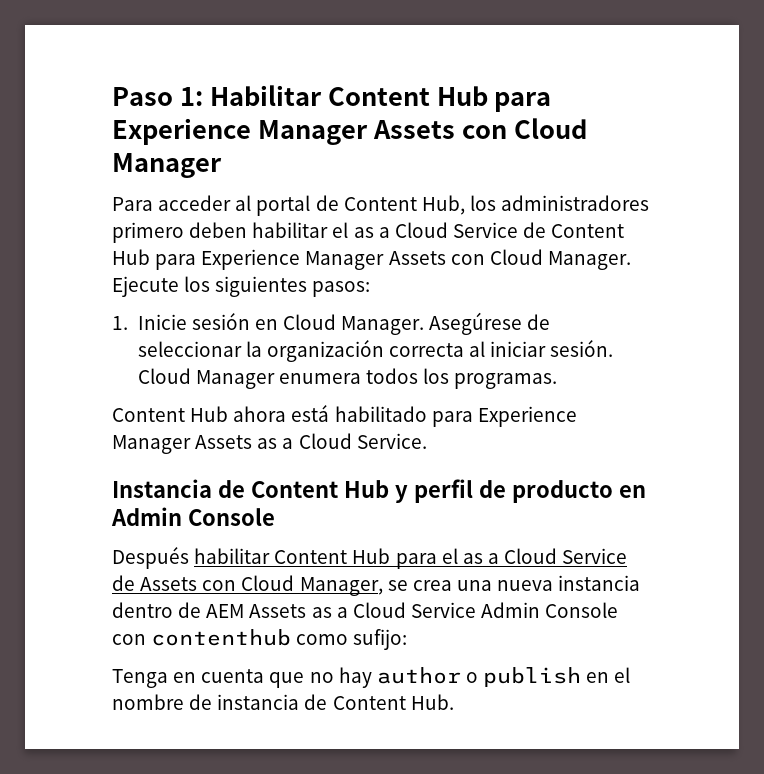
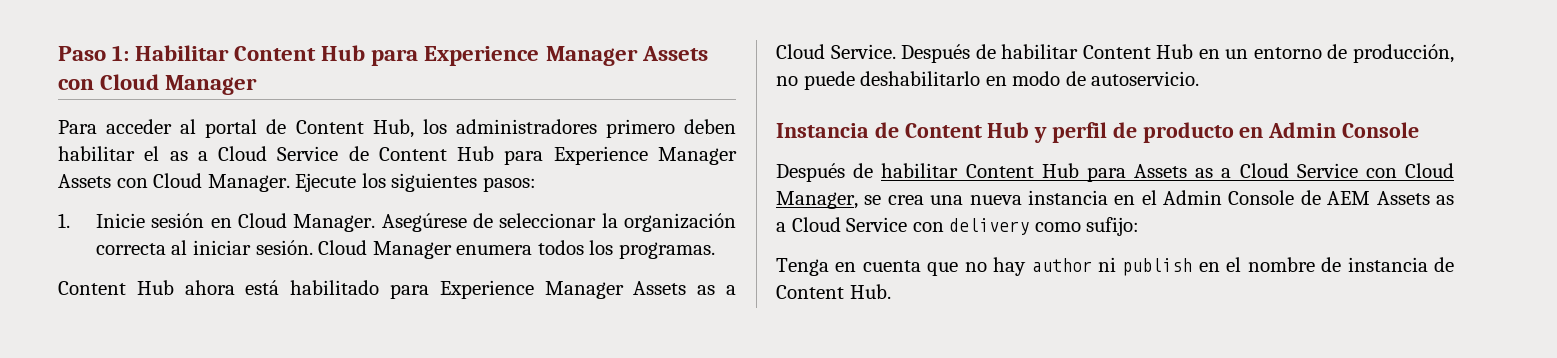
+ Después de habilitar Content Hub en un entorno de producción, no puede deshabilitarlo en modo de autoservicio.
- Después habilitar Content Hub para el as a Cloud Service de Assets con Cloud Manager, se crea una nueva instancia dentro de AEM Assets as a Cloud Service Admin Console con contenthub como sufijo:
+ Después de habilitar Content Hub para Assets as a Cloud Service con Cloud Manager, se crea una nueva instancia en el Admin Console de AEM Assets as a Cloud Service con delivery como sufijo:
- Tenga en cuenta que no hay author o publish en el nombre de instancia de Content Hub.
+ Tenga en cuenta que no hay author ni publish en el nombre de instancia de Content Hub.

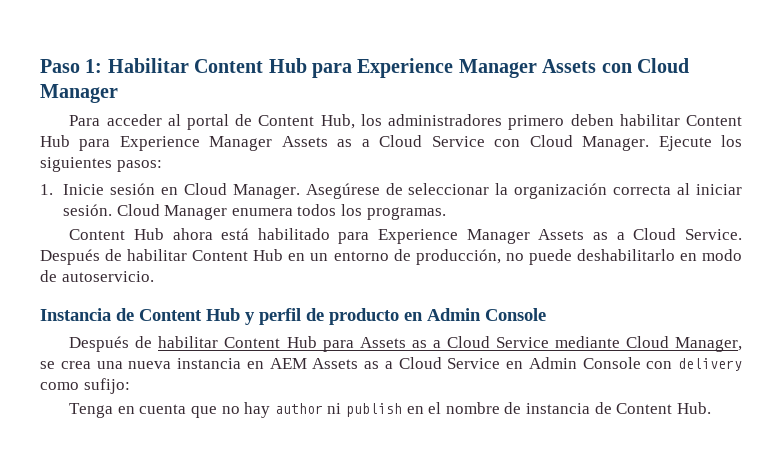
- Para acceder al portal de Content Hub, los administradores primero deben habilitar el as a Cloud Service de Content Hub para Experience Manager Assets con Cloud Manager.
+ Para acceder al portal de Content Hub, los administradores primero deben habilitar Content Hub para Experience Manager Assets as a Cloud Service con Cloud Manager.
- Después de habilitar Content Hub para Assets as a Cloud Service con Cloud Manager, se crea una nueva instancia en el Admin Console de AEM Assets as a Cloud Service con delivery como sufijo:
+ Después de habilitar Content Hub para Assets as a Cloud Service mediante Cloud Manager, se crea una nueva instancia en AEM Assets as a Cloud Service en Admin Console con delivery como sufijo:

